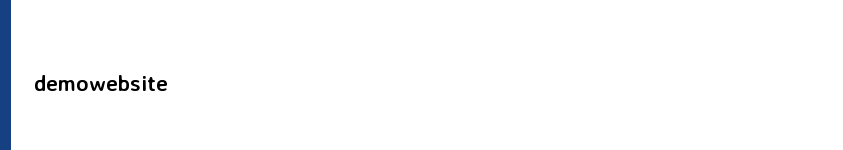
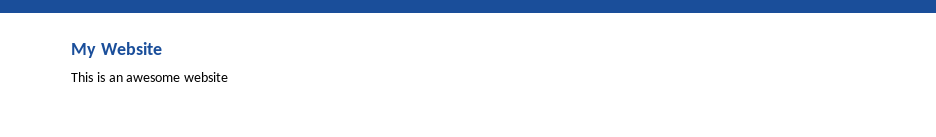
- demowebsite
+ My Website
+ This is an awesome website

